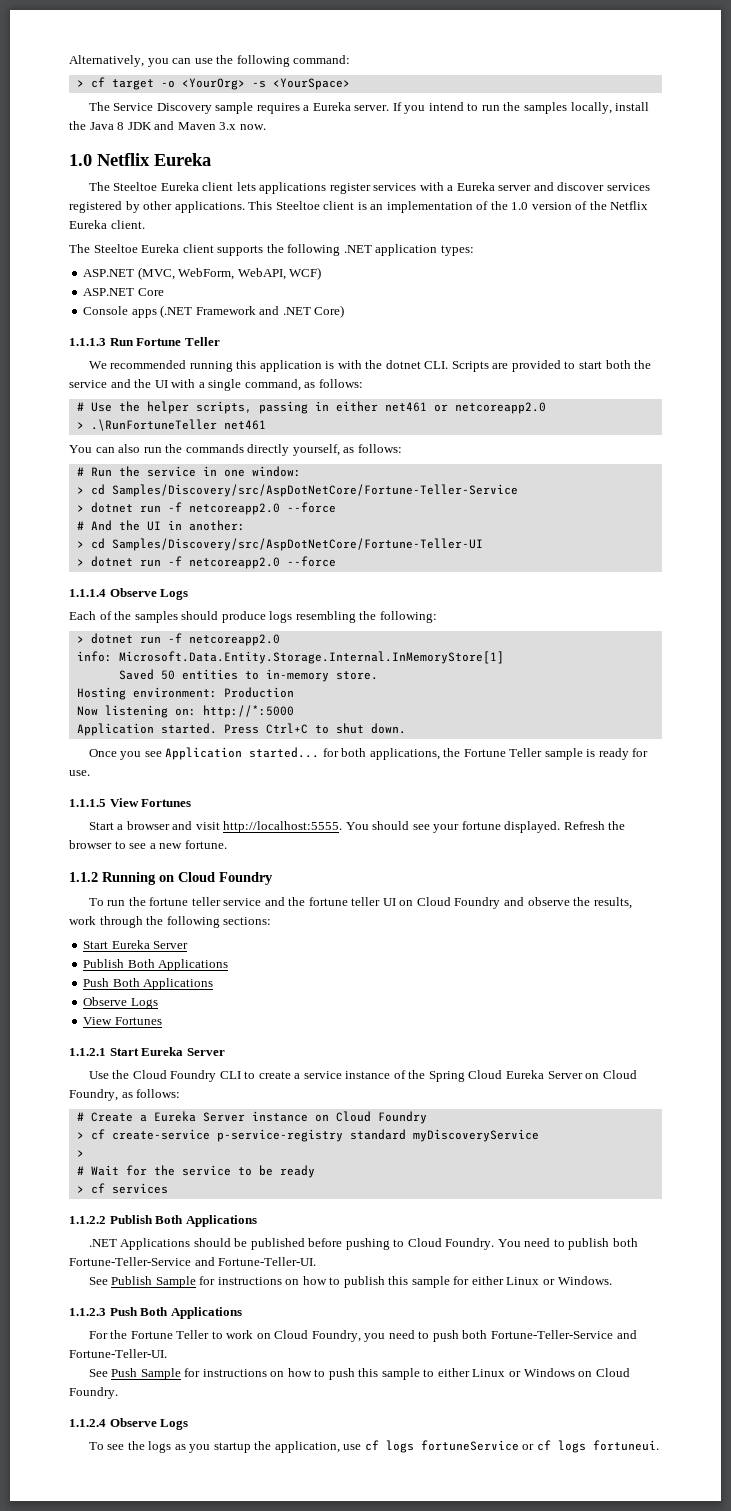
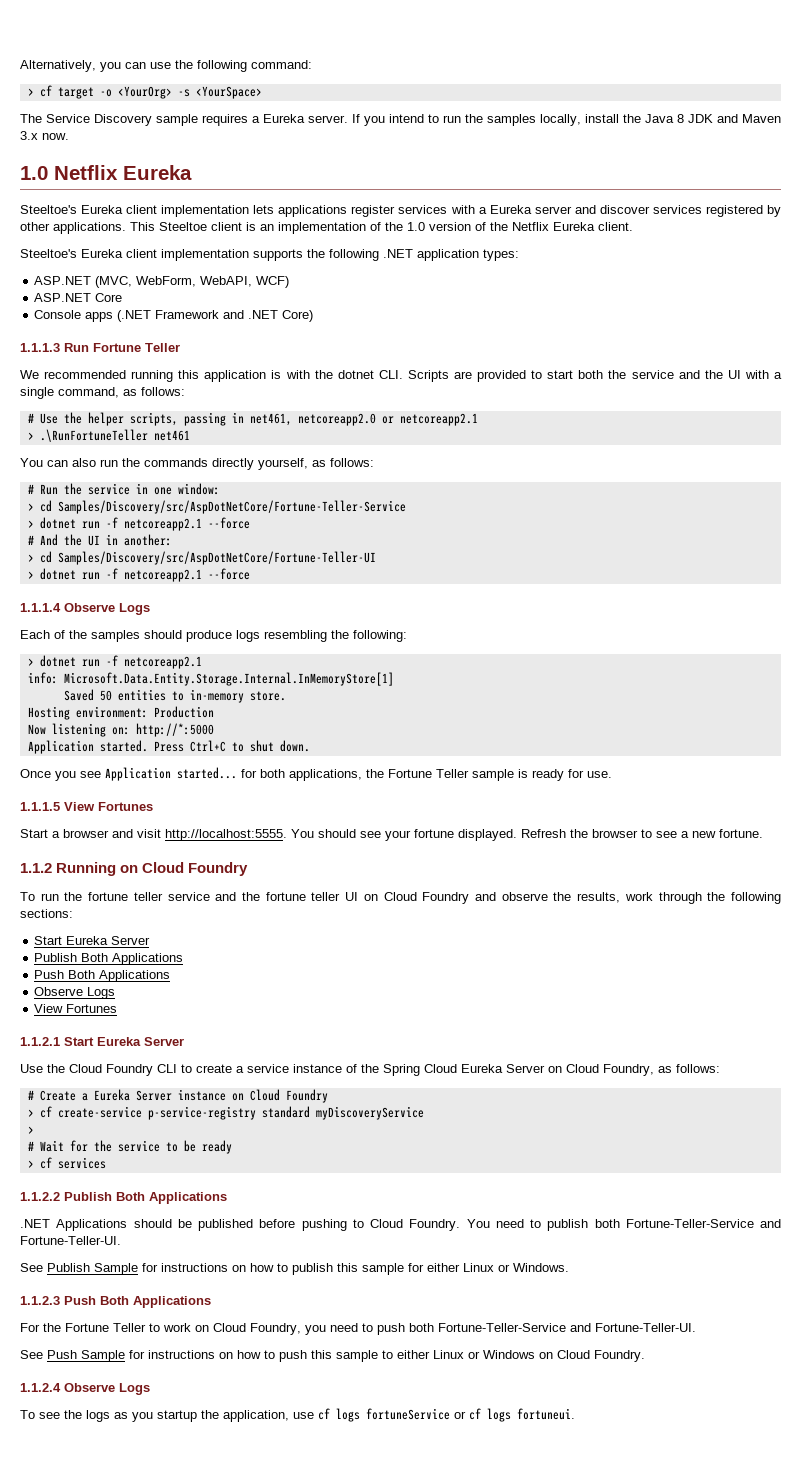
- The Steeltoe Eureka client lets applications register services with a Eureka server and discover services registered by other applications.
+ Steeltoe's Eureka client implementation lets applications register services with a Eureka server and discover services registered by other applications.
- The Steeltoe Eureka client supports the following .NET application types:
+ Steeltoe's Eureka client implementation supports the following .NET application types:
- # Use the helper scripts, passing in either net461 or netcoreapp2.0
+ # Use the helper scripts, passing in net461, netcoreapp2.0 or netcoreapp2.1
  > cd Samples/Discovery/src/AspDotNetCore/Fortune-Teller-Service
- > dotnet run -f netcoreapp2.0 --force
+ > dotnet run -f netcoreapp2.1 --force
  > cd Samples/Discovery/src/AspDotNetCore/Fortune-Teller-UI
- > dotnet run -f netcoreapp2.0 --force
+ > dotnet run -f netcoreapp2.1 --force
  Each of the samples should produce logs resembling the following:
- > dotnet run -f netcoreapp2.0
+ > dotnet run -f netcoreapp2.1

